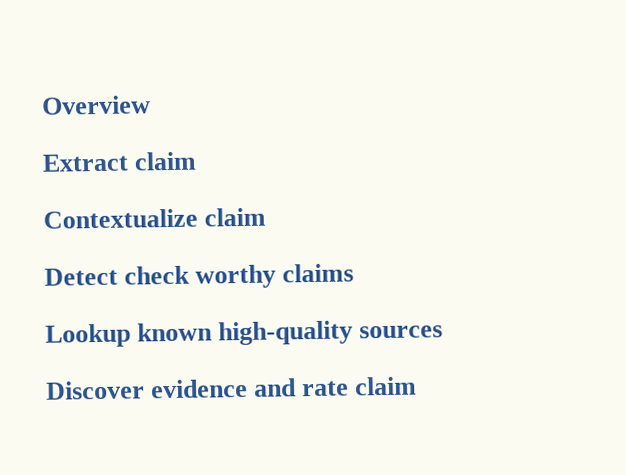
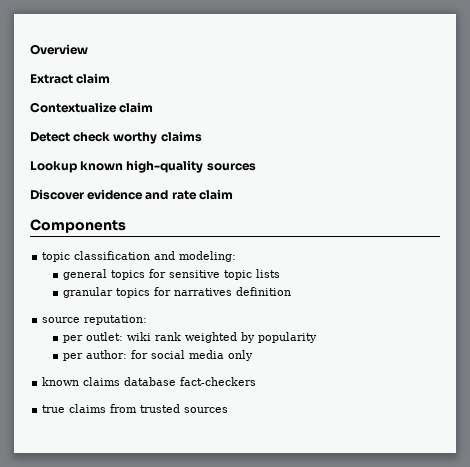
+ Components
+ topic classification and modeling:
+ general topics for sensitive topic lists
+ granular topics for narratives definition
+ source reputation:
+ per outlet: wiki rank weighted by popularity
+ per author: for social media only
+ known claims database fact-checkers
+ true claims from trusted sources

